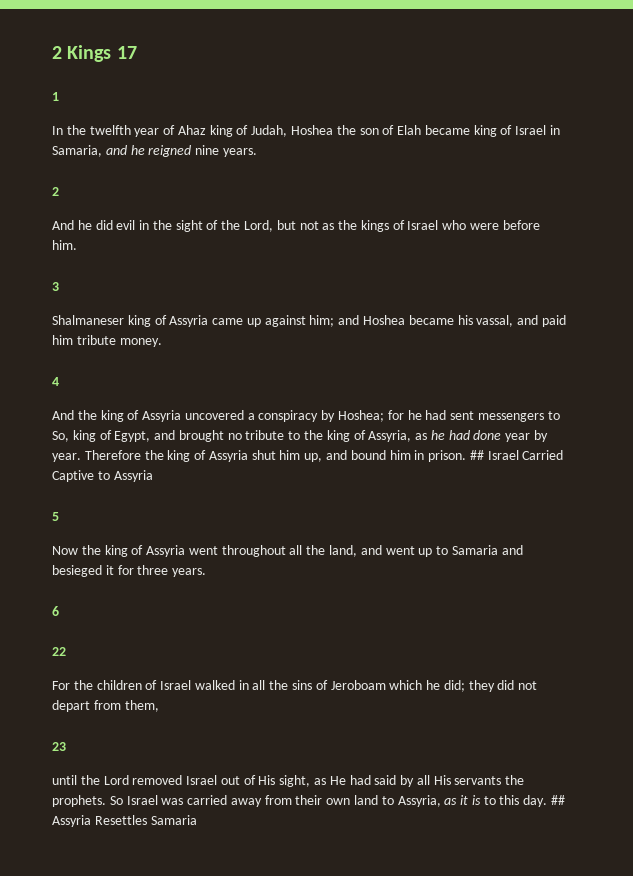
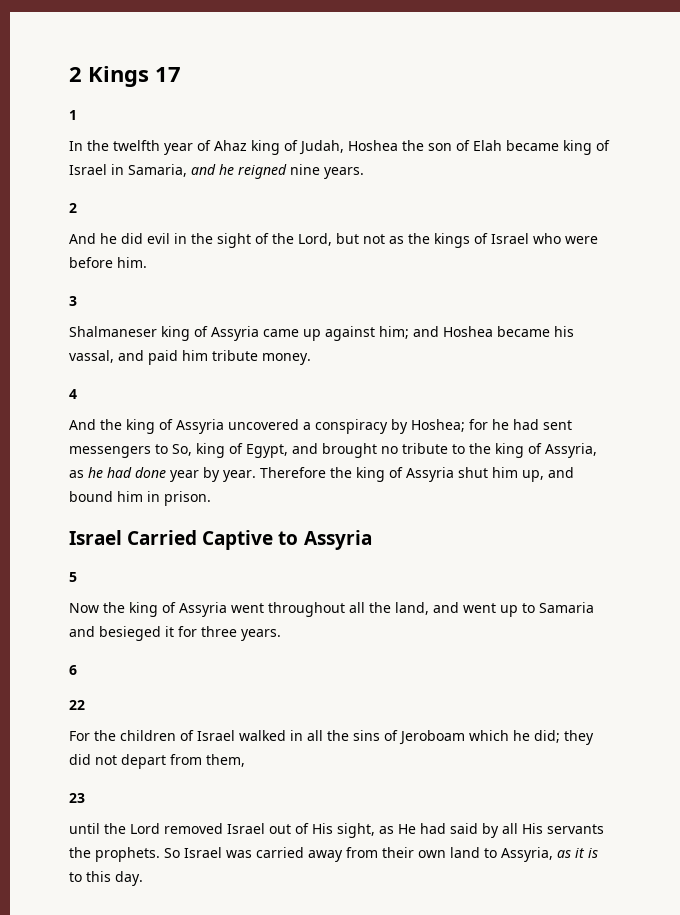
- Therefore the king of Assyria shut him up, and bound him in prison. ## Israel Carried Captive to Assyria
+ Therefore the king of Assyria shut him up, and bound him in prison.
+ Israel Carried Captive to Assyria
- ## Assyria Resettles Samaria

